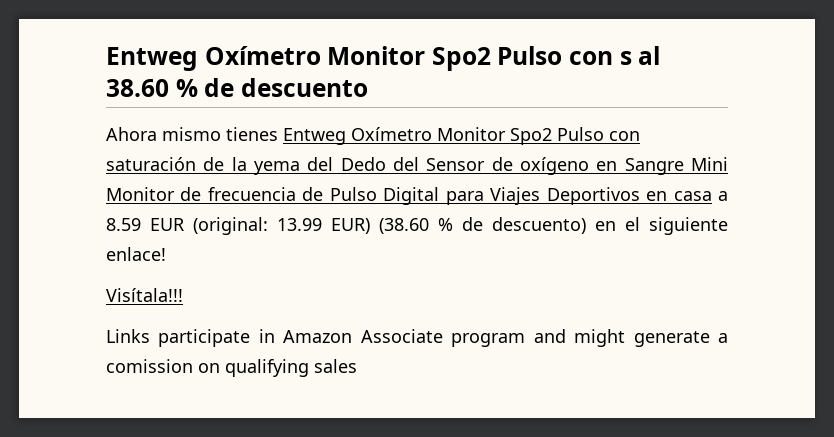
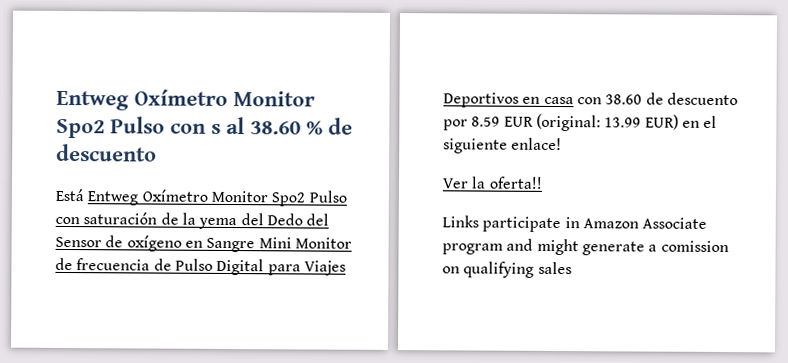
- Ahora mismo tienes Entweg Oxímetro Monitor Spo2 Pulso con saturación de la yema del Dedo del Sensor de oxígeno en Sangre Mini Monitor de frecuencia de Pulso Digital para Viajes Deportivos en casa a 8.59 EUR (original: 13.99 EUR) (38.60 % de descuento) en el siguiente enlace!
+ Está Entweg Oxímetro Monitor Spo2 Pulso con saturación de la yema del Dedo del Sensor de oxígeno en Sangre Mini Monitor de frecuencia de Pulso Digital para Viajes Deportivos en casa con 38.60 de descuento por 8.59 EUR (original: 13.99 EUR) en el siguiente enlace!
- Visítala!!!
+ Ver la oferta!!

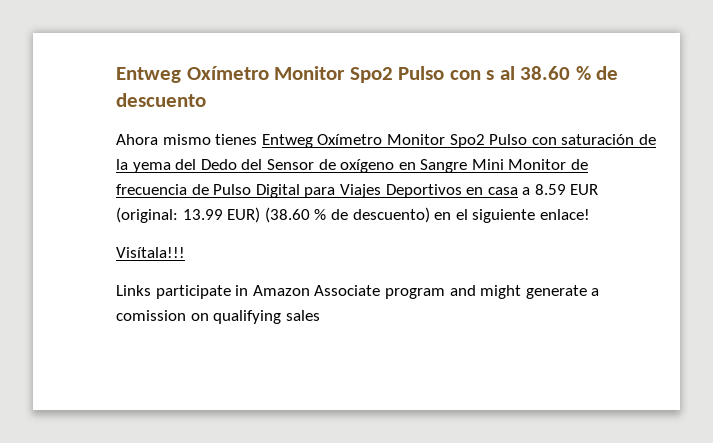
- Está Entweg Oxímetro Monitor Spo2 Pulso con saturación de la yema del Dedo del Sensor de oxígeno en Sangre Mini Monitor de frecuencia de Pulso Digital para Viajes Deportivos en casa con 38.60 de descuento por 8.59 EUR (original: 13.99 EUR) en el siguiente enlace!
+ Ahora mismo tienes Entweg Oxímetro Monitor Spo2 Pulso con saturación de la yema del Dedo del Sensor de oxígeno en Sangre Mini Monitor de frecuencia de Pulso Digital para Viajes Deportivos en casa a 8.59 EUR (original: 13.99 EUR) (38.60 % de descuento) en el siguiente enlace!
- Ver la oferta!!
+ Visítala!!!

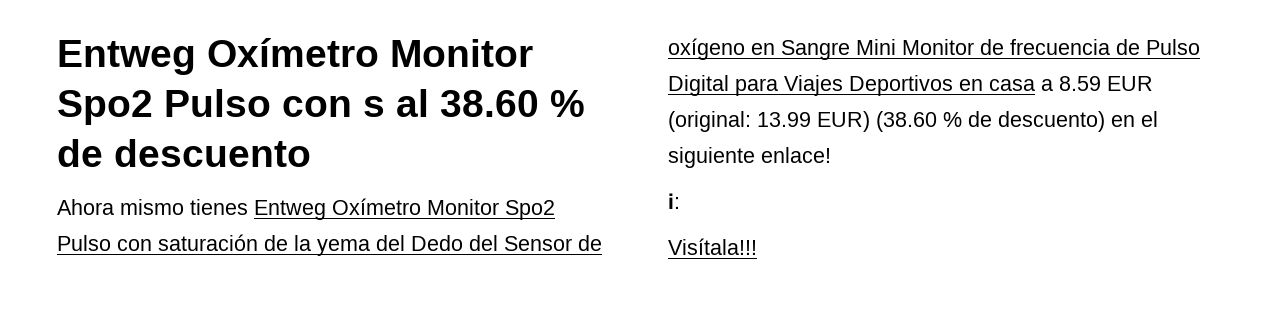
+ ℹ:
- Links participate in Amazon Associate program and might generate a comission on qualifying sales

